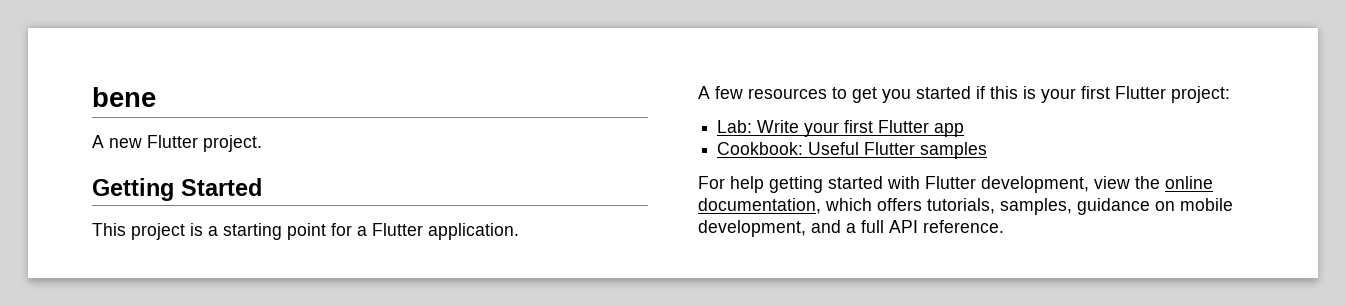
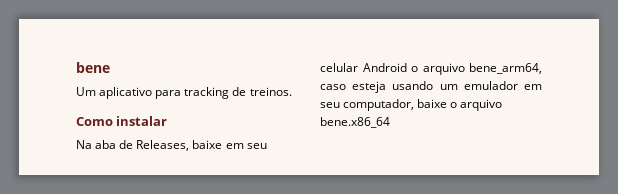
- A new Flutter project.
- Getting Started
- This project is a starting point for a Flutter application.
- A few resources to get you started if this is your first Flutter project:
- Lab: Write your first Flutter app
- Cookbook: Useful Flutter samples
- For help getting started with Flutter development, view the online documentation, which offers tutorials, samples, guidance on mobile development, and a full API reference.
+ Um aplicativo para tracking de treinos.
+ Como instalar
+ Na aba de Releases, baixe em seu celular Android o arquivo bene_arm64, caso esteja usando um emulador em seu computador, baixe o arquivo bene.x86_64

